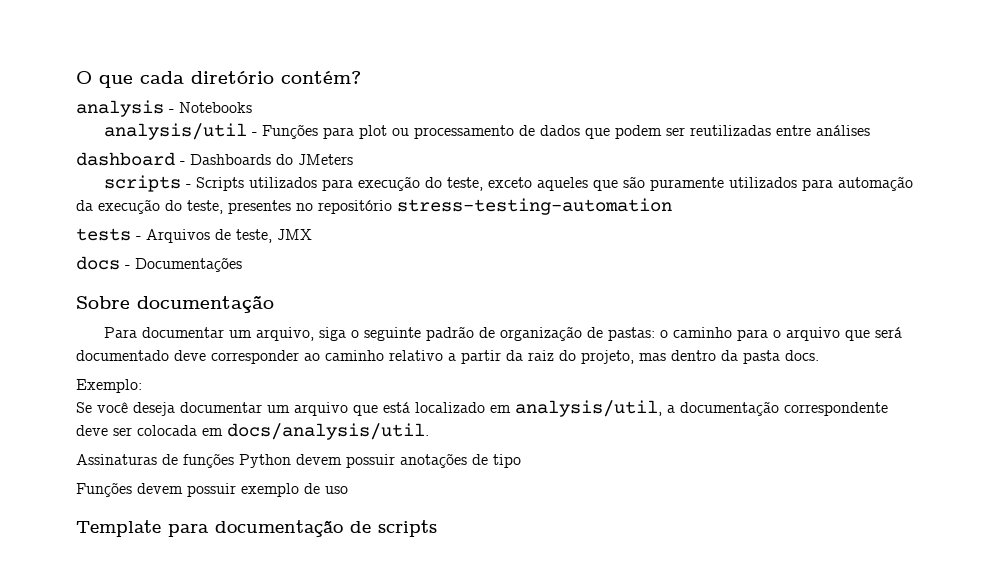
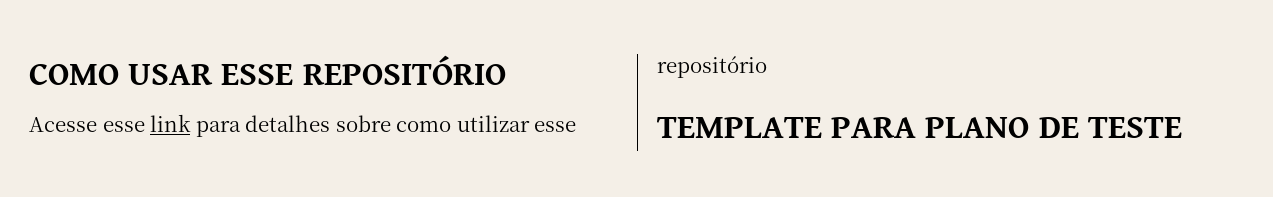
- O que cada diretório contém?
- analysis - Notebooks
- analysis/util - Funções para plot ou processamento de dados que podem ser reutilizadas entre análises
- dashboard - Dashboards do JMeters
- scripts - Scripts utilizados para execução do teste, exceto aqueles que são puramente utilizados para automação da execução do teste, presentes no repositório stress-testing-automation
- tests - Arquivos de teste, JMX
- docs - Documentações
- Sobre documentação
- Para documentar um arquivo, siga o seguinte padrão de organização de pastas: o caminho para o arquivo que será documentado deve corresponder ao caminho relativo a partir da raiz do projeto, mas dentro da pasta docs.
- Exemplo:
- Se você deseja documentar um arquivo que está localizado em analysis/util, a documentação correspondente deve ser colocada em docs/analysis/util.
- Assinaturas de funções Python devem possuir anotações de tipo
- Funções devem possuir exemplo de uso
- Template para documentação de scripts
+ COMO USAR ESSE REPOSITÓRIO
+ Acesse esse link para detalhes sobre como utilizar esse repositório
+ TEMPLATE PARA PLANO DE TESTE

